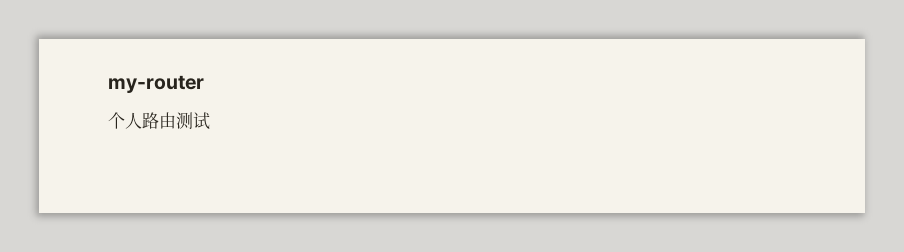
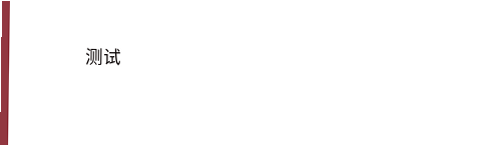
- my-router
- 个人路由测试
+ 测试

